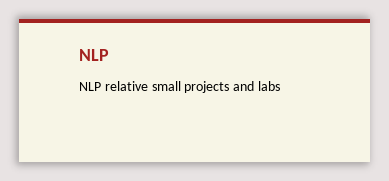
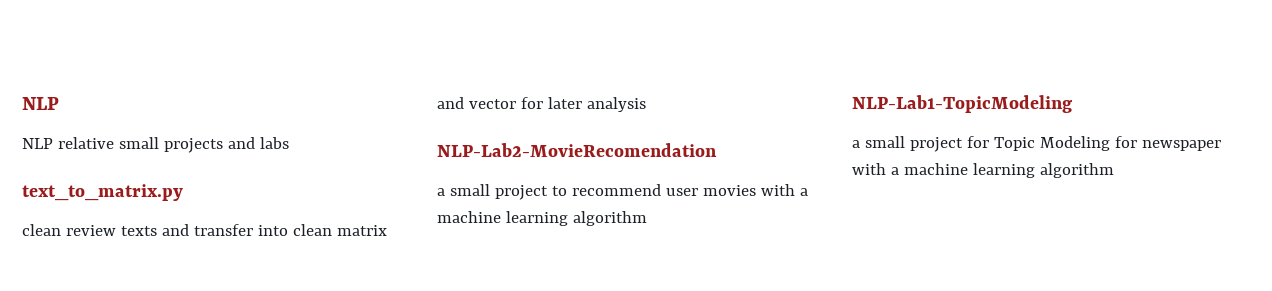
+ text_to_matrix.py
+ clean review texts and transfer into clean matrix and vector for later analysis
+ NLP-Lab2-MovieRecomendation
+ a small project to recommend user movies with a machine learning algorithm
+ NLP-Lab1-TopicModeling
+ a small project for Topic Modeling for newspaper with a machine learning algorithm

